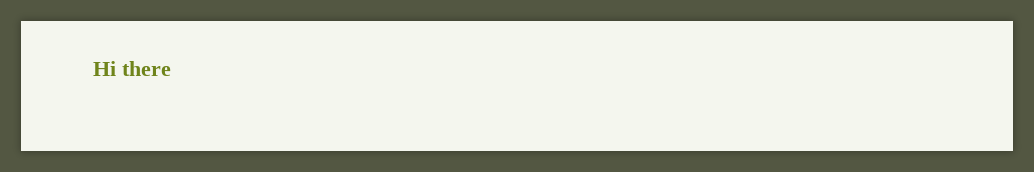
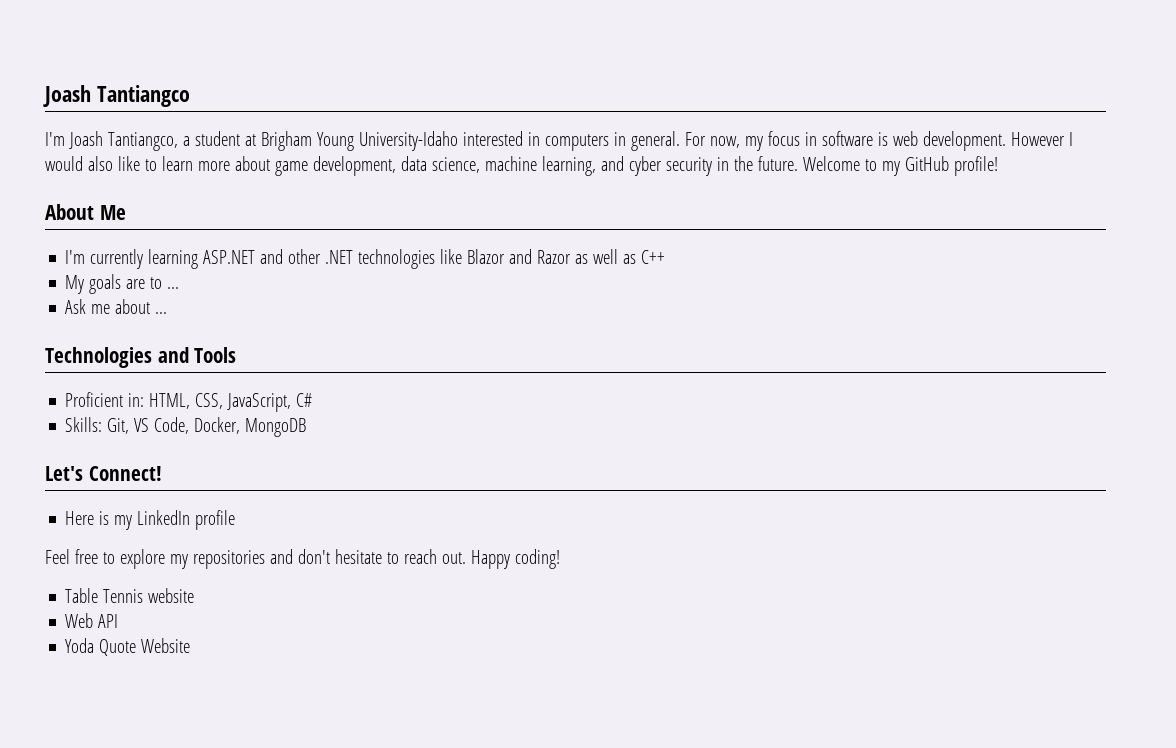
- Hi there
+ Joash Tantiangco
+ I'm Joash Tantiangco, a student at Brigham Young University-Idaho interested in computers in general. For now, my focus in software is web development. However I would also like to learn more about game development, data science, machine learning, and cyber security in the future. Welcome to my GitHub profile!
+ About Me
+ I'm currently learning ASP.NET and other .NET technologies like Blazor and Razor as well as C++
+ My goals are to ...
+ Ask me about ...
+ Technologies and Tools
+ Proficient in: HTML, CSS, JavaScript, C#
+ Skills: Git, VS Code, Docker, MongoDB
+ Let's Connect!
+ Here is my LinkedIn profile
+ Feel free to explore my repositories and don't hesitate to reach out. Happy coding!
+ Table Tennis website
+ Web API
+ Yoda Quote Website

